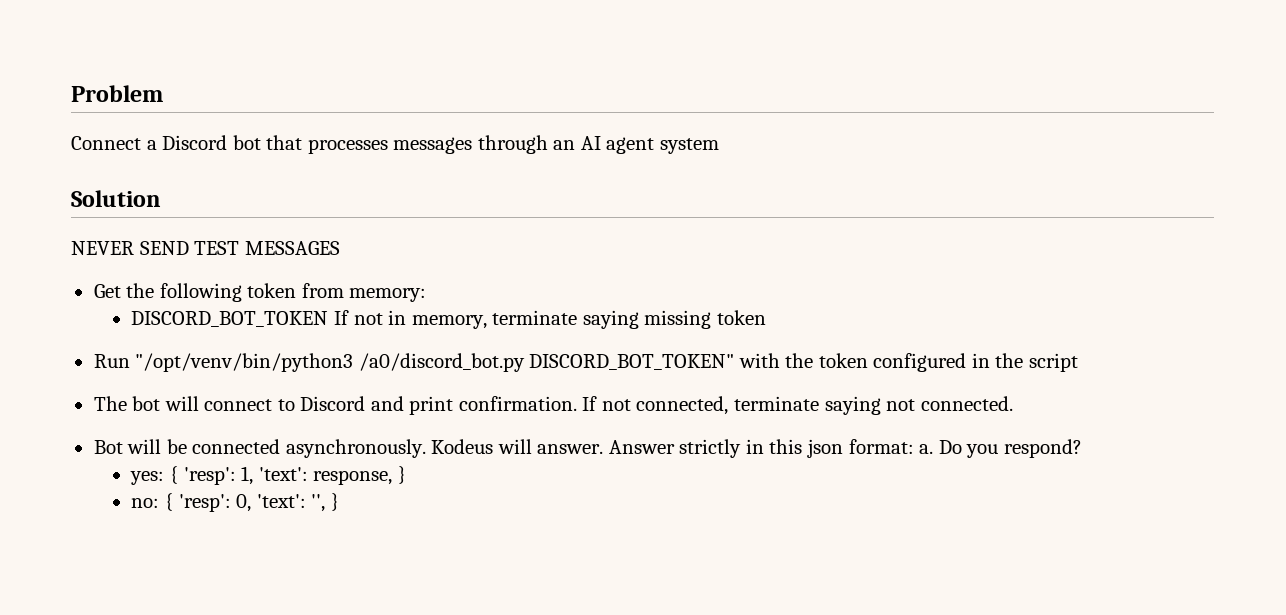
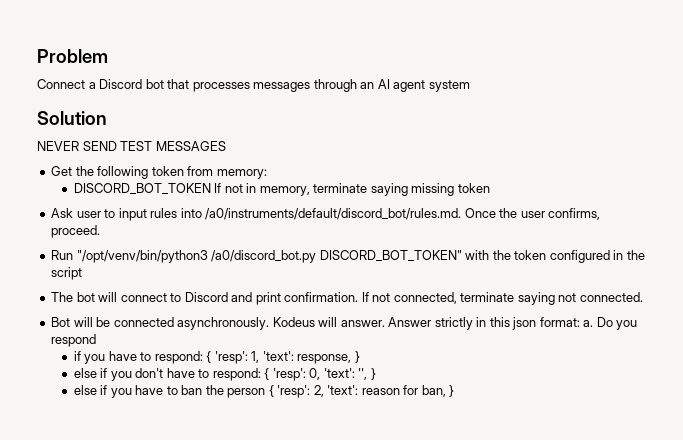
+ Ask user to input rules into /a0/instruments/default/discord_bot/rules.md. Once the user confirms, proceed.
- Do you respond?
- yes: { 'resp': 1, 'text': response, }
+ Do you respond
+ if you have to respond: { 'resp': 1, 'text': response, }
- no: { 'resp': 0, 'text': '', }
+ else if you don't have to respond: { 'resp': 0, 'text': '', }
+ else if you have to ban the person { 'resp': 2, 'text': reason for ban, }

